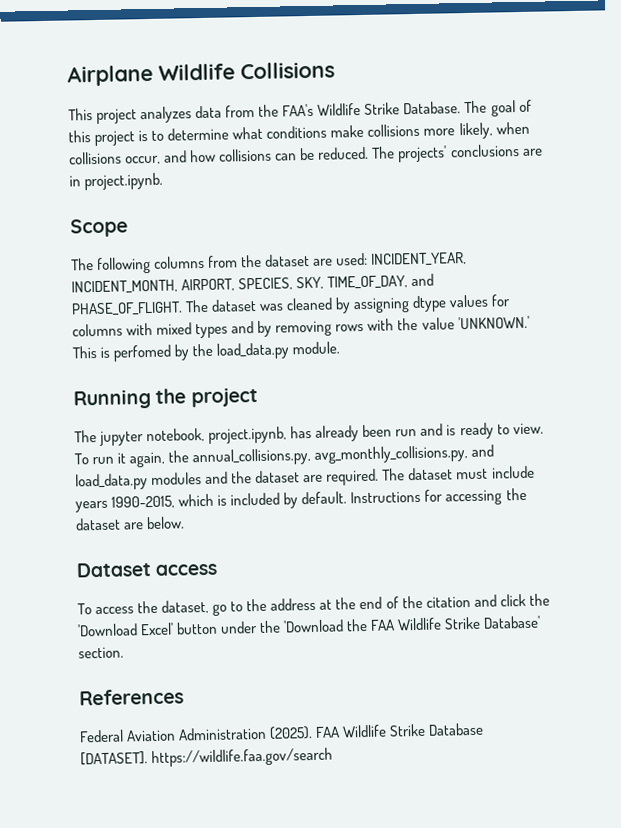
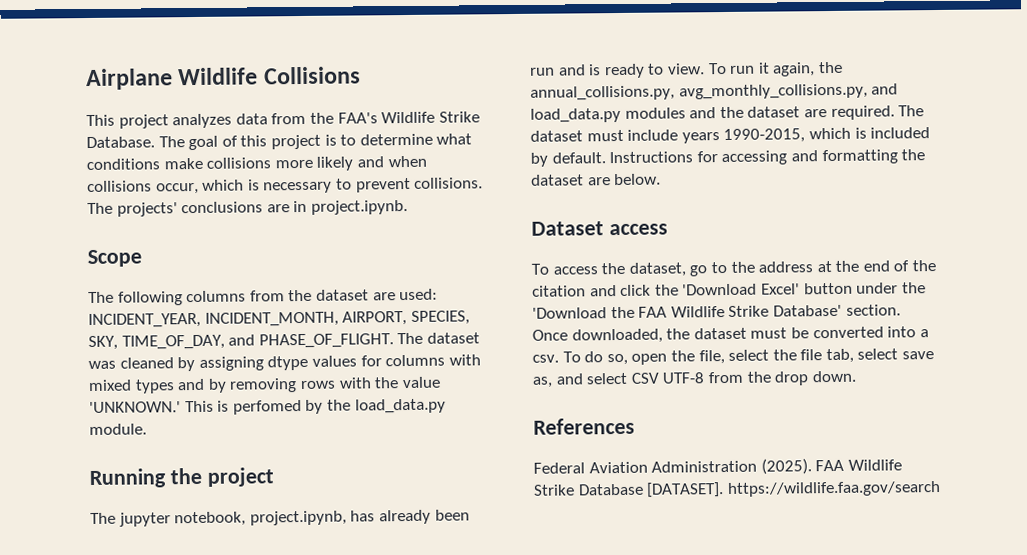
- The goal of this project is to determine what conditions make collisions more likely, when collisions occur, and how collisions can be reduced.
+ The goal of this project is to determine what conditions make collisions more likely and when collisions occur, which is necessary to prevent collisions.
- Instructions for accessing the dataset are below.
+ Instructions for accessing and formatting the dataset are below.
+ Once downloaded, the dataset must be converted into a csv. To do so, open the file, select the file tab, select save as, and select CSV UTF-8 from the drop down.

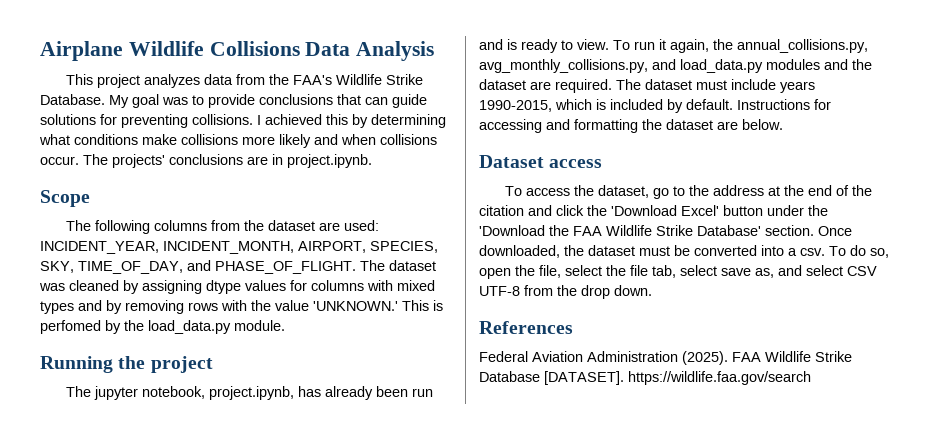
- Airplane Wildlife Collisions
+ Airplane Wildlife Collisions Data Analysis
- The goal of this project is to determine what conditions make collisions more likely and when collisions occur, which is necessary to prevent collisions.
+ My goal was to provide conclusions that can guide solutions for preventing collisions. I achieved this by determining what conditions make collisions more likely and when collisions occur.

